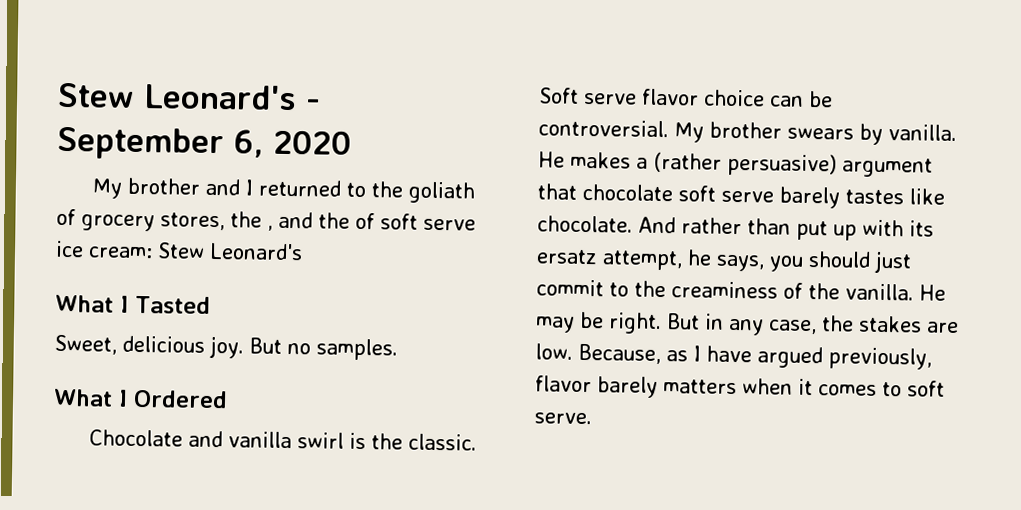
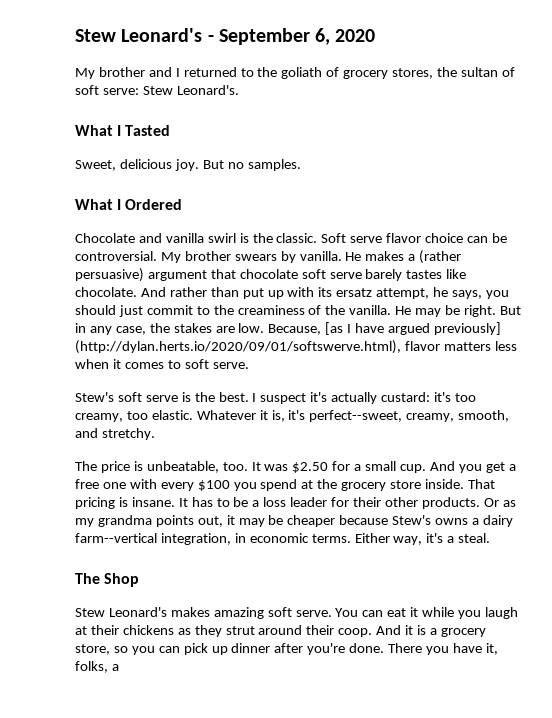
- My brother and I returned to the goliath of grocery stores, the , and the of soft serve ice cream: Stew Leonard's
+ My brother and I returned to the goliath of grocery stores, the sultan of soft serve: Stew Leonard's.
- Because, as I have argued previously, flavor barely matters when it comes to soft serve.
+ Because, [as I have argued previously] (http://dylan.herts.io/2020/09/01/softswerve.html), flavor matters less when it comes to soft serve.
+ Stew's soft serve is the best. I suspect it's actually custard: it's too creamy, too elastic. Whatever it is, it's perfect--sweet, creamy, smooth, and stretchy.
+ The price is unbeatable, too. It was $2.50 for a small cup. And you get a free one with every $100 you spend at the grocery store inside. That pricing is insane. It has to be a loss leader for their other products. Or as my grandma points out, it may be cheaper because Stew's owns a dairy farm--vertical integration, in economic terms. Either way, it's a steal.
+ The Shop
+ Stew Leonard's makes amazing soft serve. You can eat it while you laugh at their chickens as they strut around their coop. And it is a grocery store, so you can pick up dinner after you're done. There you have it, folks, a

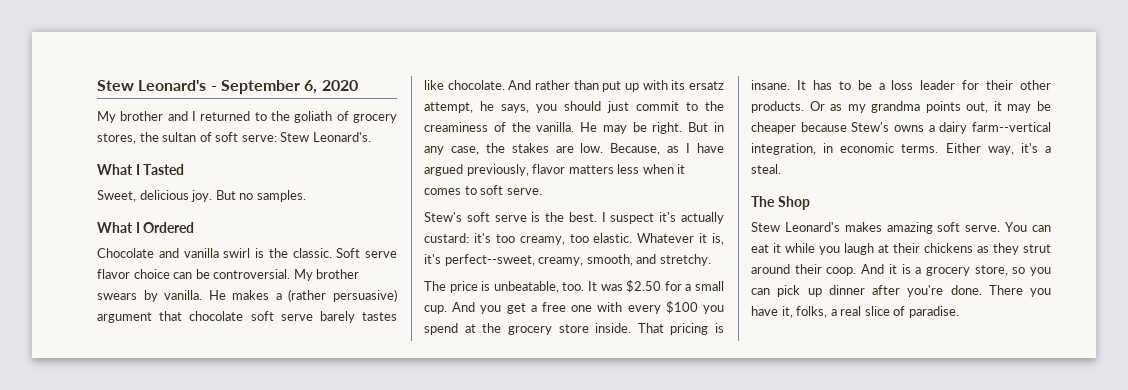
- Because, [as I have argued previously] (http://dylan.herts.io/2020/09/01/softswerve.html), flavor matters less when it comes to soft serve.
+ Because, as I have argued previously, flavor matters less when it comes to soft serve.
- There you have it, folks, a
+ There you have it, folks, a real slice of paradise.

